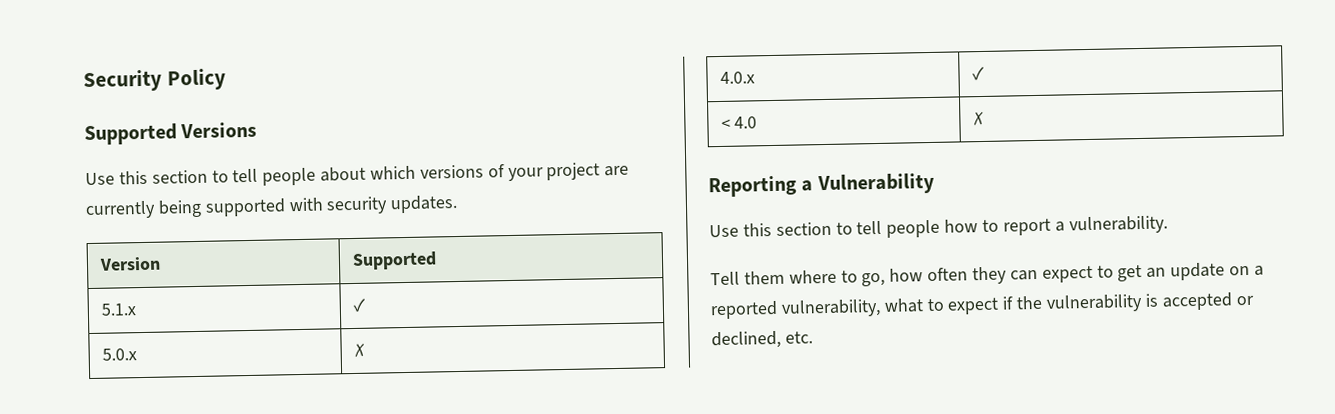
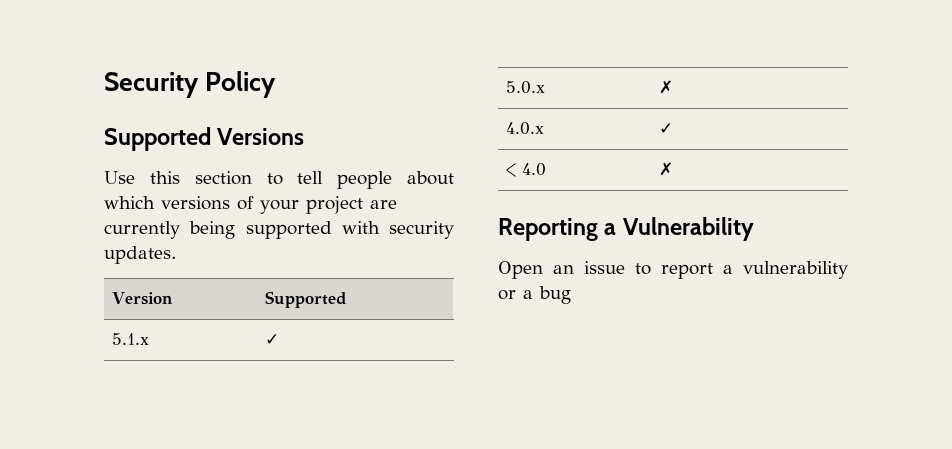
- Use this section to tell people how to report a vulnerability.
- Tell them where to go, how often they can expect to get an update on a reported vulnerability, what to expect if the vulnerability is accepted or declined, etc.
+ Open an issue to report a vulnerability or a bug

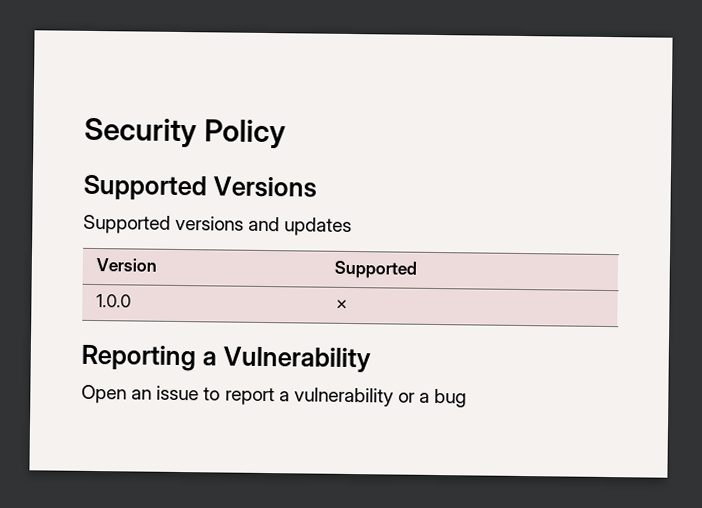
- Use this section to tell people about which versions of your project are currently being supported with security updates.
+ Supported versions and updates
  Version | Supported
- 5.1.x | ✓
- 5.0.x | ✗
- 4.0.x | ✓
- < 4.0 | ✗
+ 1.0.0 | ✗

